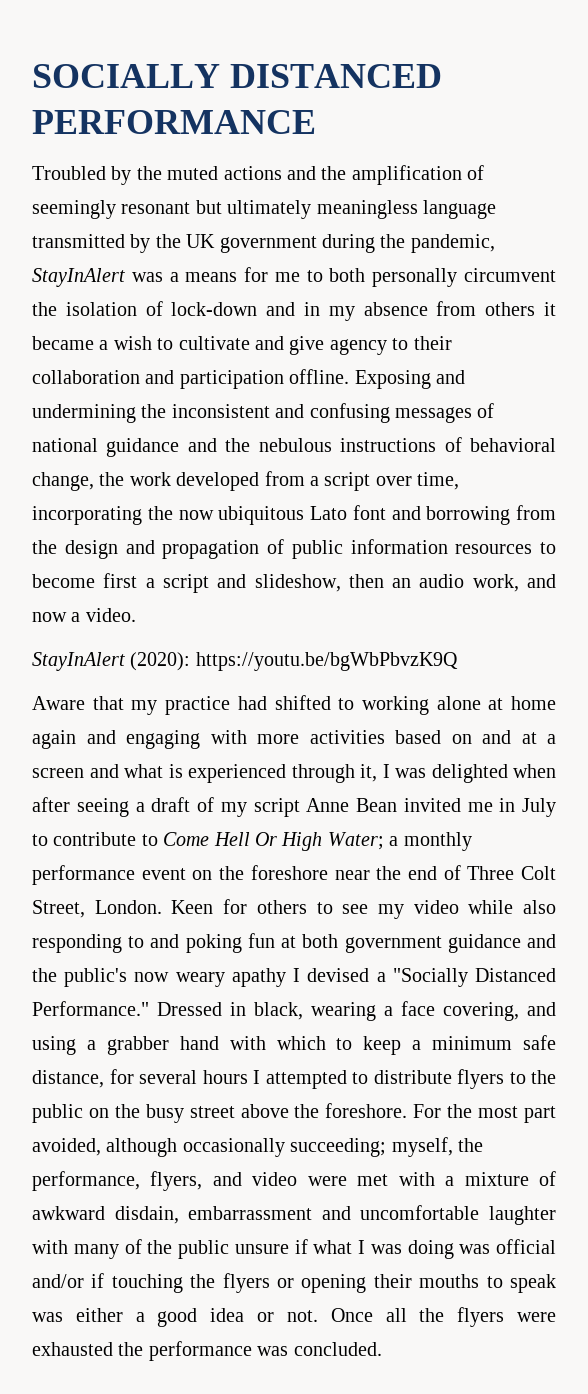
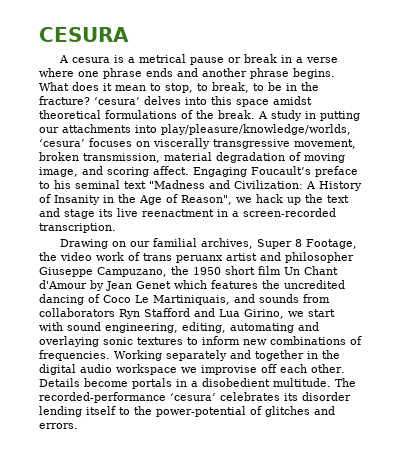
- SOCIALLY DISTANCED PERFORMANCE
- Troubled by the muted actions and the amplification of seemingly resonant but ultimately meaningless language transmitted by the UK government during the pandemic, StayInAlert was a means for me to both personally circumvent the isolation of lock-down and in my absence from others it became a wish to cultivate and give agency to their collaboration and participation offline. Exposing and undermining the inconsistent and confusing messages of national guidance and the nebulous instructions of behavioral change, the work developed from a script over time, incorporating the now ubiquitous Lato font and borrowing from the design and propagation of public information resources to become first a script and slideshow, then an audio work, and now a video.
- StayInAlert (2020): https://youtu.be/bgWbPbvzK9Q
- Aware that my practice had shifted to working alone at home again and engaging with more activities based on and at a screen and what is experienced through it, I was delighted when after seeing a draft of my script Anne Bean invited me in July to contribute to Come Hell Or High Water; a monthly performance event on the foreshore near the end of Three Colt Street, London. Keen for others to see my video while also responding to and poking fun at both government guidance and the public's now weary apathy I devised a "Socially Distanced Performance." Dressed in black, wearing a face covering, and using a grabber hand with which to keep a minimum safe distance, for several hours I attempted to distribute flyers to the public on the busy street above the foreshore. For the most part avoided, although occasionally succeeding; myself, the performance, flyers, and video were met with a mixture of awkward disdain, embarrassment and uncomfortable laughter with many of the public unsure if what I was doing was official and/or if touching the flyers or opening their mouths to speak was either a good idea or not. Once all the flyers were exhausted the performance was concluded.
+ CESURA
+ A cesura is a metrical pause or break in a verse where one phrase ends and another phrase begins. What does it mean to stop, to break, to be in the fracture? ‘cesura’ delves into this space amidst theoretical formulations of the break. A study in putting our attachments into play/pleasure/knowledge/worlds, ‘cesura’ focuses on viscerally transgressive movement, broken transmission, material degradation of moving image, and scoring affect. Engaging Foucault’s preface to his seminal text "Madness and Civilization: A History of Insanity in the Age of Reason", we hack up the text and stage its live reenactment in a screen-recorded transcription.
+ Drawing on our familial archives, Super 8 Footage, the video work of trans peruanx artist and philosopher Giuseppe Campuzano, the 1950 short film Un Chant d'Amour by Jean Genet which features the uncredited dancing of Coco Le Martiniquais, and sounds from collaborators Ryn Stafford and Lua Girino, we start with sound engineering, editing, automating and overlaying sonic textures to inform new combinations of frequencies. Working separately and together in the digital audio workspace we improvise off each other. Details become portals in a disobedient multitude. The recorded-performance ‘cesura’ celebrates its disorder lending itself to the power-potential of glitches and errors.

